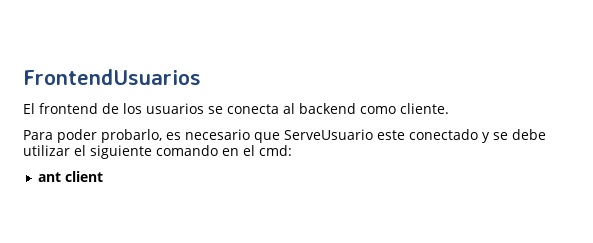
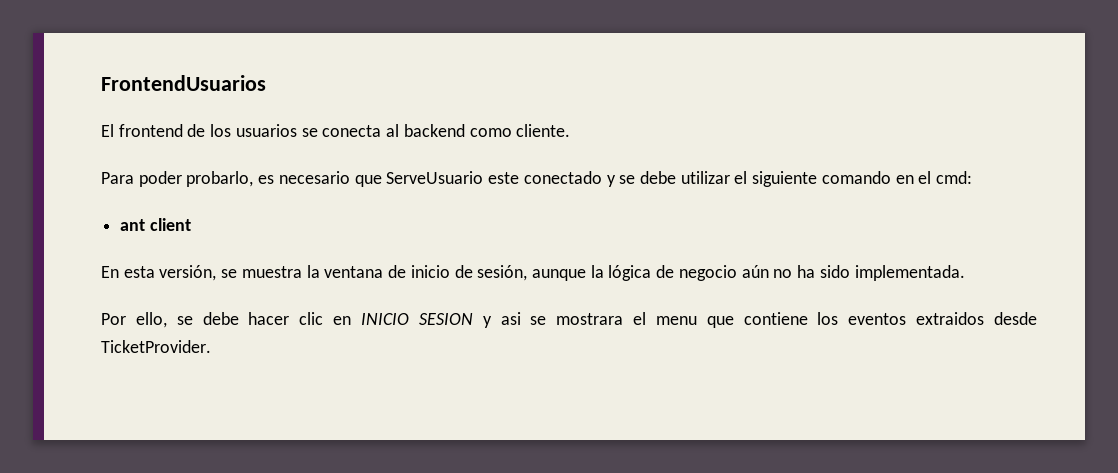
+ En esta versión, se muestra la ventana de inicio de sesión, aunque la lógica de negocio aún no ha sido implementada.
+ Por ello, se debe hacer clic en INICIO SESION y asi se mostrara el menu que contiene los eventos extraidos desde TicketProvider.

